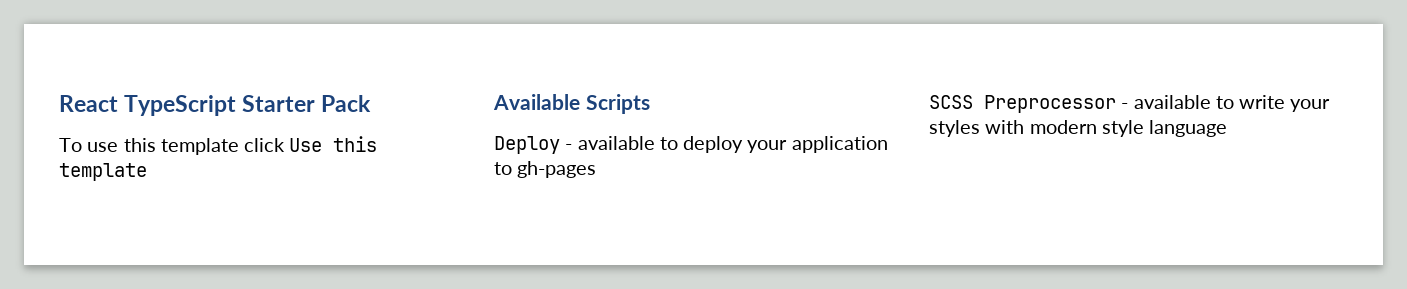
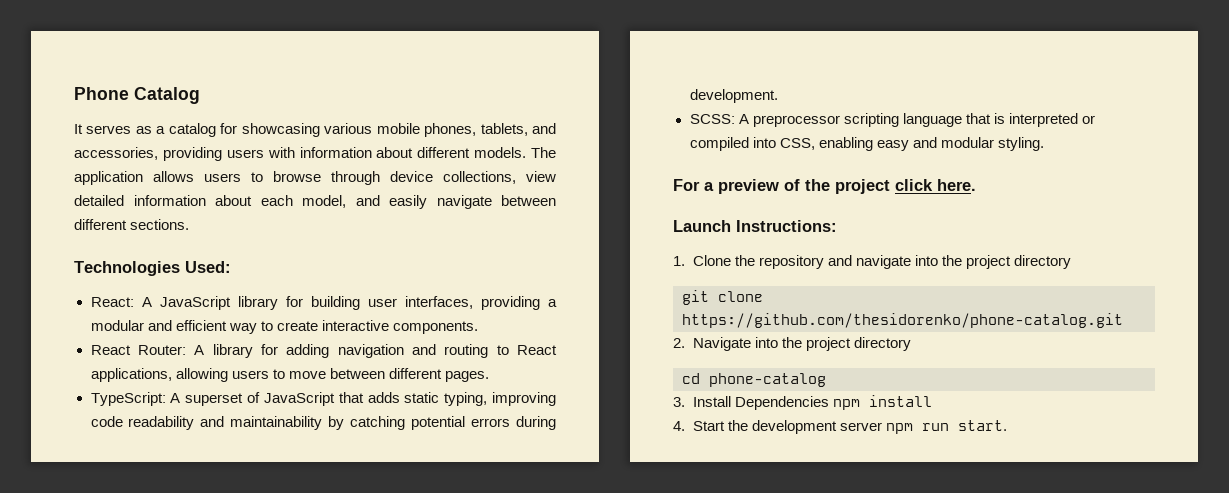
- React TypeScript Starter Pack
- To use this template click Use this template
- Available Scripts
- Deploy - available to deploy your application to gh-pages
- SCSS Preprocessor - available to write your styles with modern style language
+ Phone Catalog
+ It serves as a catalog for showcasing various mobile phones, tablets, and accessories, providing users with information about different models. The application allows users to browse through device collections, view detailed information about each model, and easily navigate between different sections.
+ Technologies Used:
+ React: A JavaScript library for building user interfaces, providing a modular and efficient way to create interactive components.
+ React Router: A library for adding navigation and routing to React applications, allowing users to move between different pages.
+ TypeScript: A superset of JavaScript that adds static typing, improving code readability and maintainability by catching potential errors during development.
+ SCSS: A preprocessor scripting language that is interpreted or compiled into CSS, enabling easy and modular styling.
+ For a preview of the project click here.
+ Launch Instructions:
+ 1. Clone the repository and navigate into the project directory
+ git clone https://github.com/thesidorenko/phone-catalog.git
+ 2. Navigate into the project directory
+ cd phone-catalog
+ 3. Install Dependencies npm install
+ 4. Start the development server npm run start.

